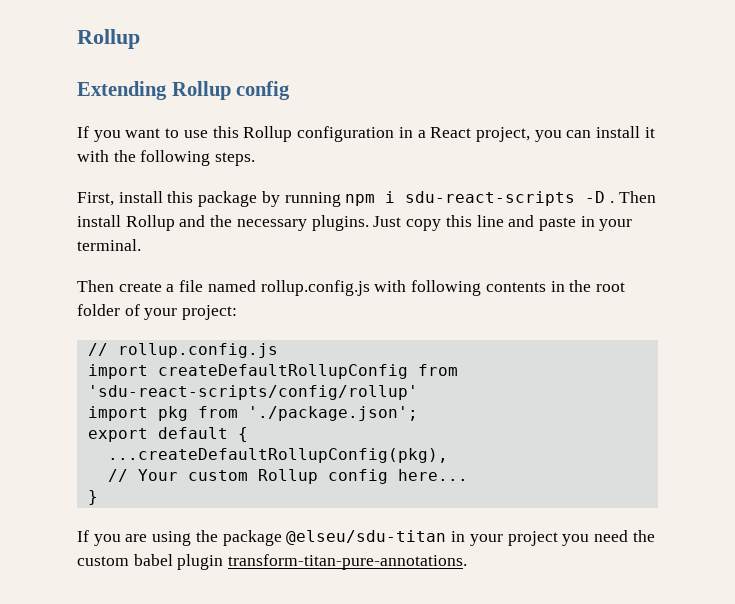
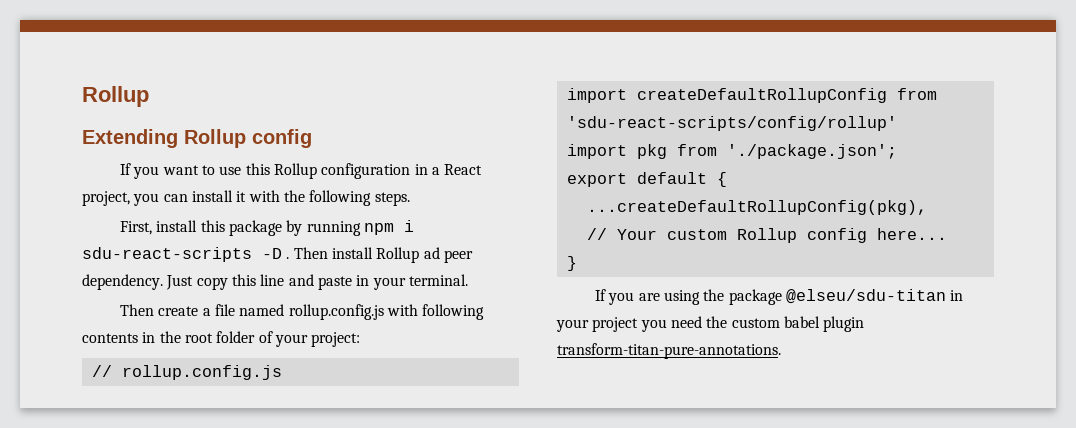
- Then install Rollup and the necessary plugins.
+ Then install Rollup ad peer dependency.

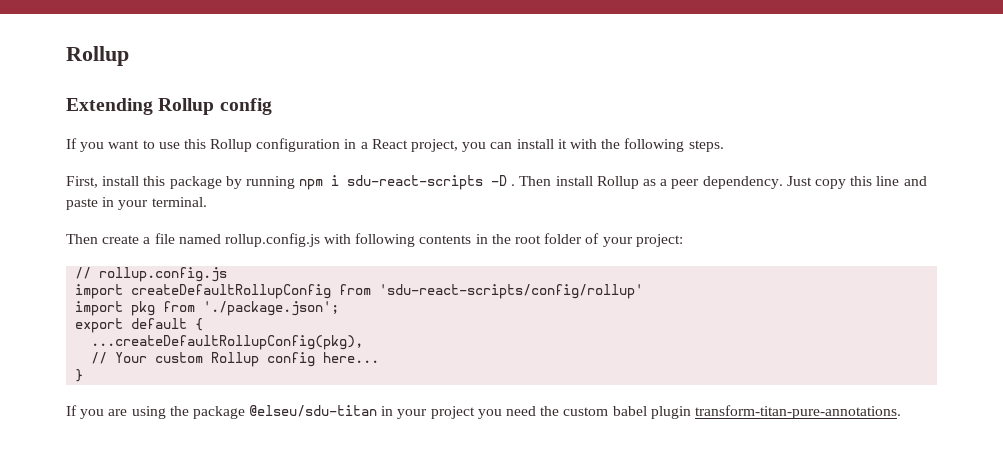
- Then install Rollup ad peer dependency.
+ Then install Rollup as a peer dependency.

